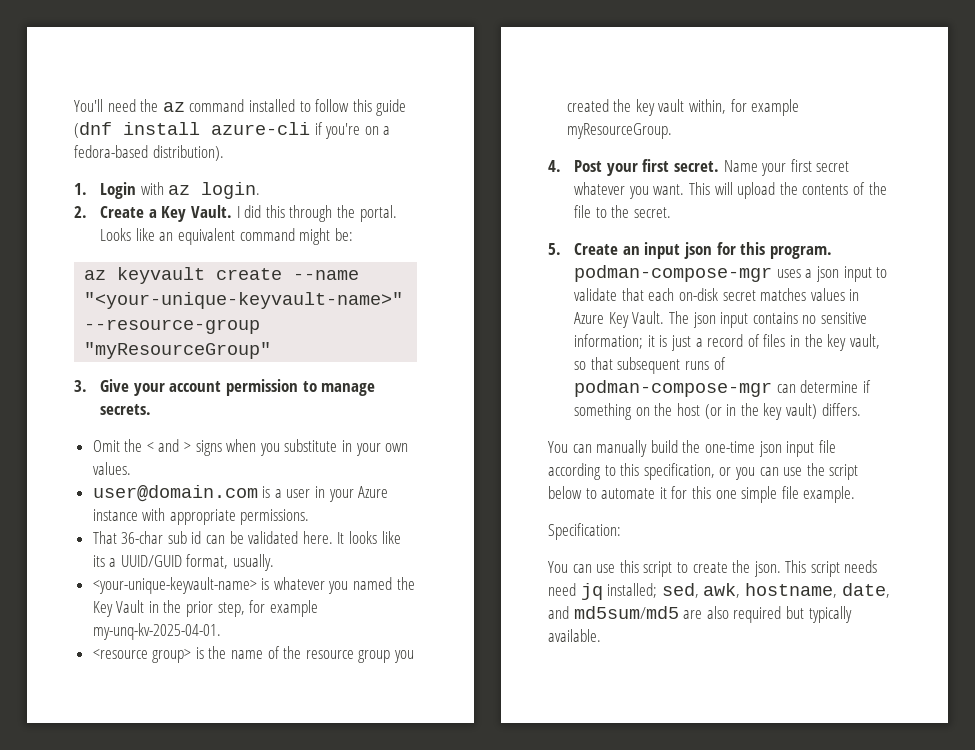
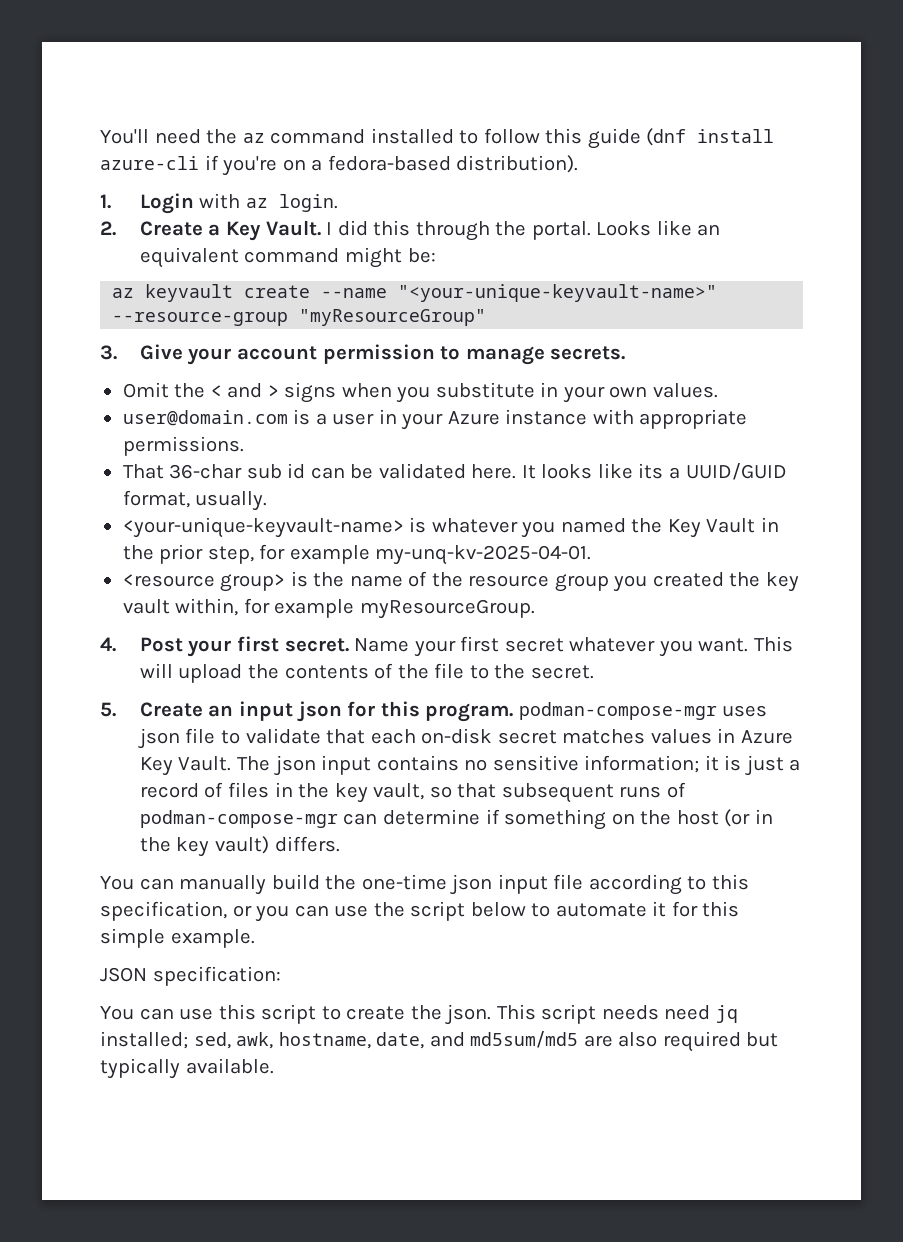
- 5. Create an input json for this program. podman-compose-mgr uses a json input to validate that each on-disk secret matches values in Azure Key Vault.
+ 5. Create an input json for this program. podman-compose-mgr uses json file to validate that each on-disk secret matches values in Azure Key Vault.
- You can manually build the one-time json input file according to this specification, or you can use the script below to automate it for this one simple file example.
+ You can manually build the one-time json input file according to this specification, or you can use the script below to automate it for this simple example.
- Specification:
+ JSON specification:

